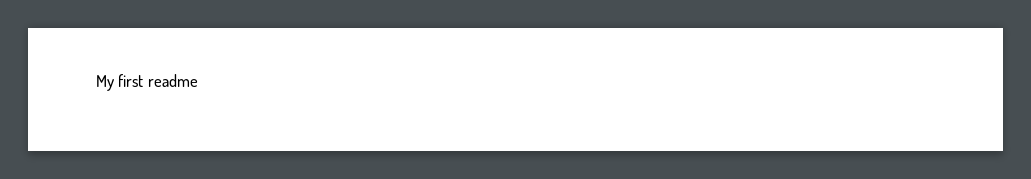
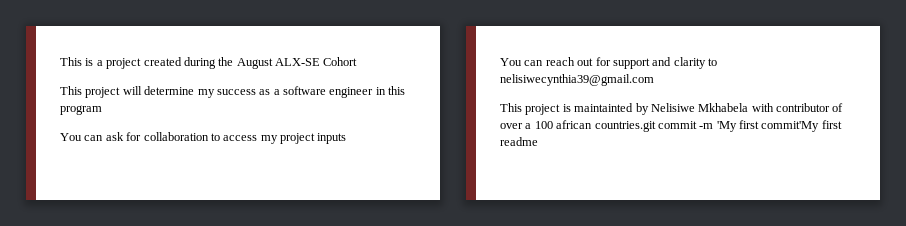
- My first readme
+ This is a project created during the August ALX-SE Cohort
+ This project will determine my success as a software engineer in this program
+ You can ask for collaboration to access my project inputs
+ You can reach out for support and clarity to nelisiwecynthia39@gmail.com
+ This project is maintainted by Nelisiwe Mkhabela with contributor of over a 100 african countries.git commit -m 'My first commit'My first readme

